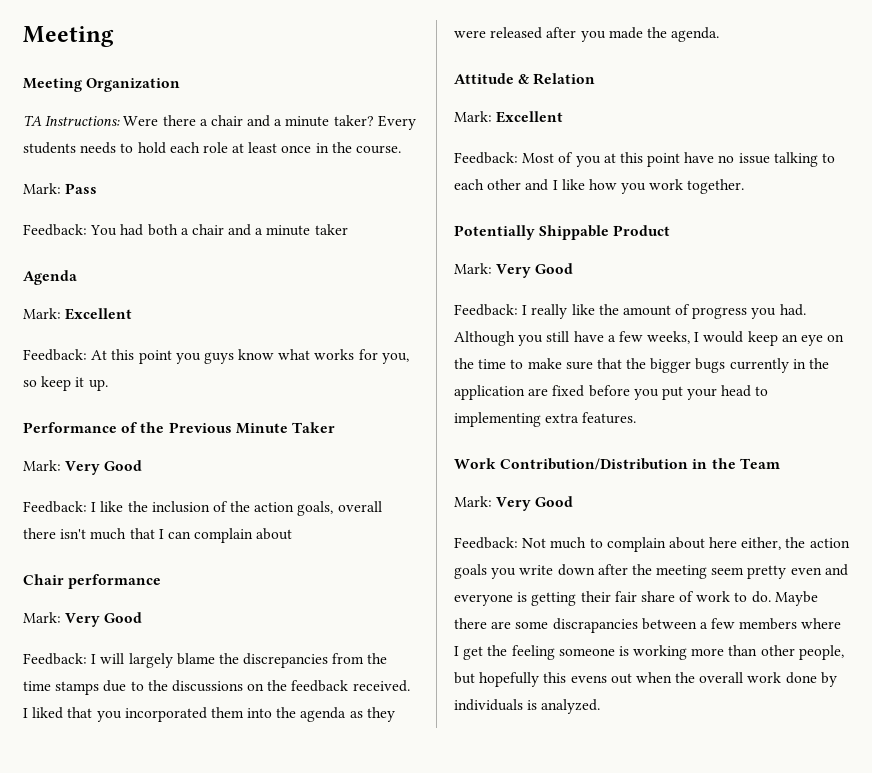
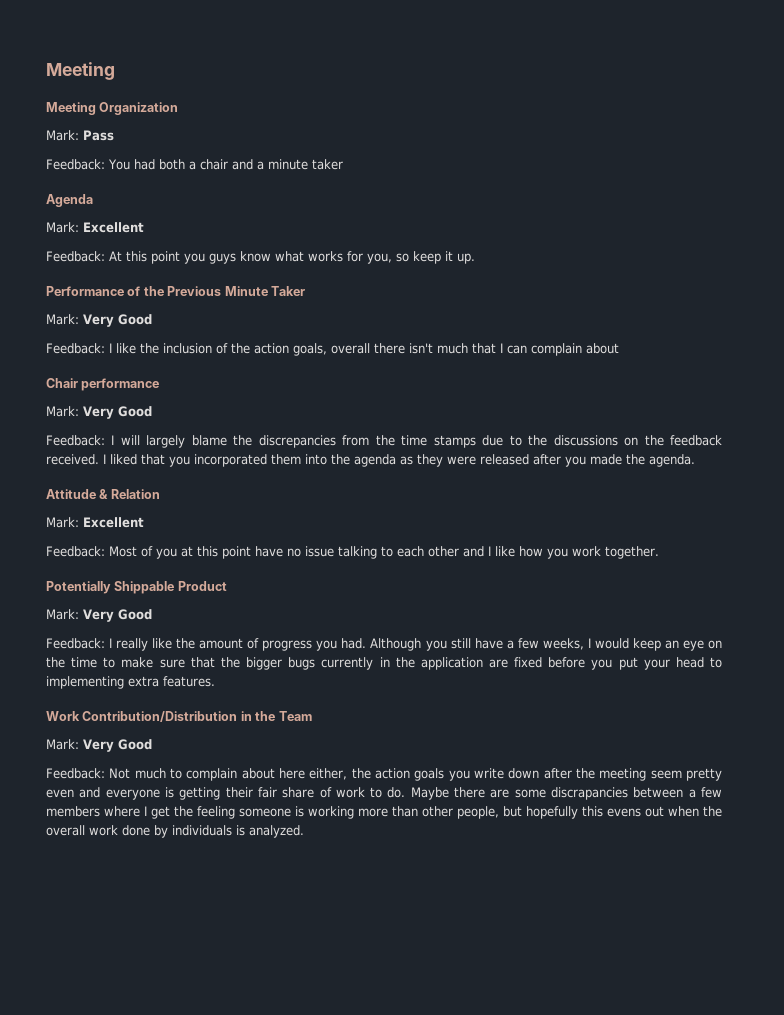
- TA Instructions: Were there a chair and a minute taker? Every students needs to hold each role at least once in the course.

